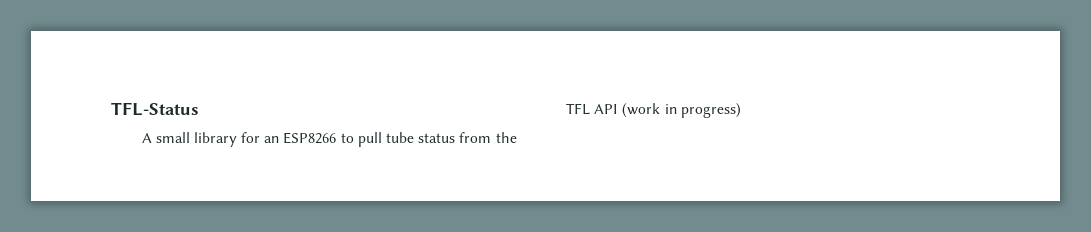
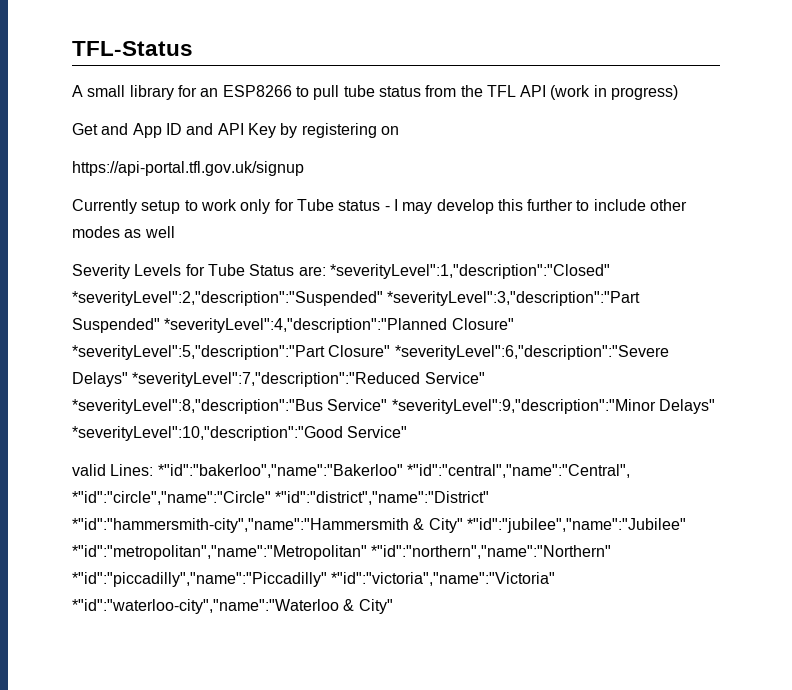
+ Get and App ID and API Key by registering on
+ https://api-portal.tfl.gov.uk/signup
+ Currently setup to work only for Tube status - I may develop this further to include other modes as well
+ Severity Levels for Tube Status are: *severityLevel":1,"description":"Closed" *severityLevel":2,"description":"Suspended" *severityLevel":3,"description":"Part Suspended" *severityLevel":4,"description":"Planned Closure" *severityLevel":5,"description":"Part Closure" *severityLevel":6,"description":"Severe Delays" *severityLevel":7,"description":"Reduced Service" *severityLevel":8,"description":"Bus Service" *severityLevel":9,"description":"Minor Delays" *severityLevel":10,"description":"Good Service"
+ valid Lines: *"id":"bakerloo","name":"Bakerloo" *"id":"central","name":"Central", *"id":"circle","name":"Circle" *"id":"district","name":"District" *"id":"hammersmith-city","name":"Hammersmith & City" *"id":"jubilee","name":"Jubilee" *"id":"metropolitan","name":"Metropolitan" *"id":"northern","name":"Northern" *"id":"piccadilly","name":"Piccadilly" *"id":"victoria","name":"Victoria" *"id":"waterloo-city","name":"Waterloo & City"

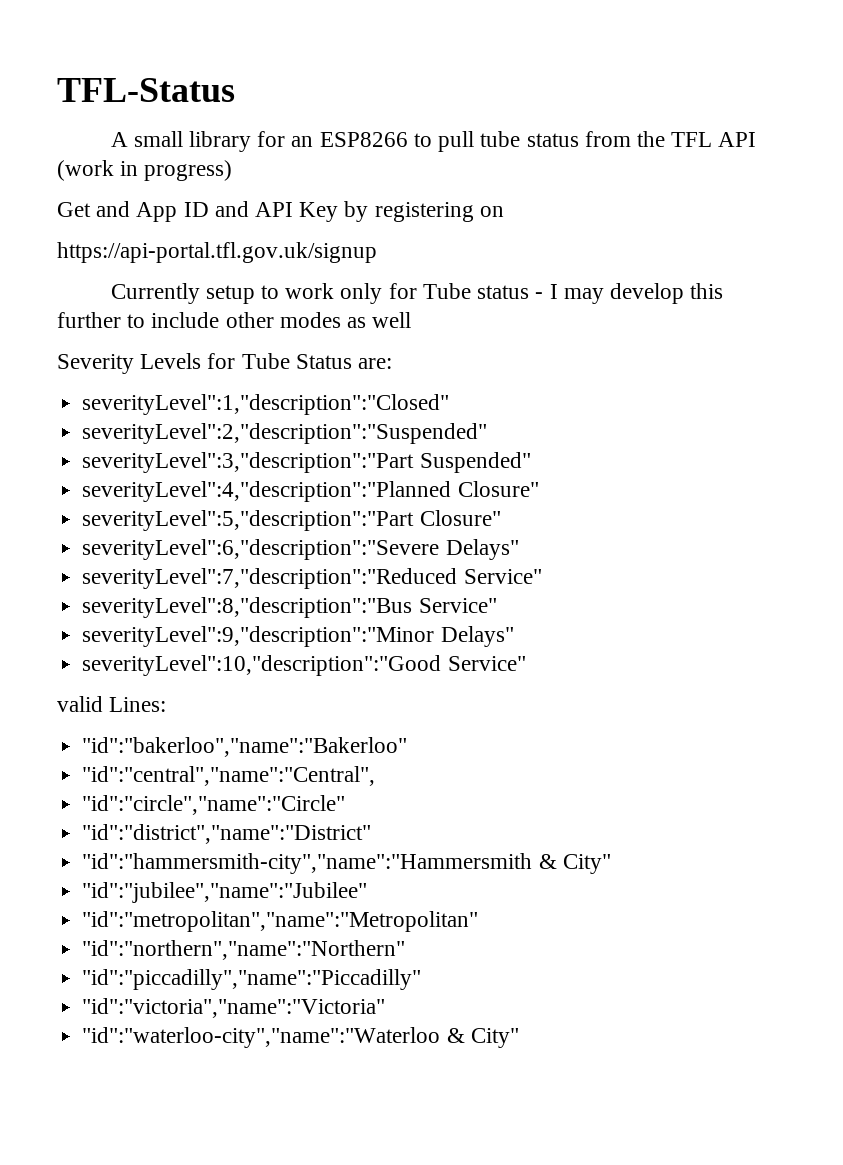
- Severity Levels for Tube Status are: *severityLevel":1,"description":"Closed" *severityLevel":2,"description":"Suspended" *severityLevel":3,"description":"Part Suspended" *severityLevel":4,"description":"Planned Closure" *severityLevel":5,"description":"Part Closure" *severityLevel":6,"description":"Severe Delays" *severityLevel":7,"description":"Reduced Service" *severityLevel":8,"description":"Bus Service" *severityLevel":9,"description":"Minor Delays" *severityLevel":10,"description":"Good Service"
+ Severity Levels for Tube Status are:
+ severityLevel":1,"description":"Closed"
+ severityLevel":2,"description":"Suspended"
+ severityLevel":3,"description":"Part Suspended"
+ severityLevel":4,"description":"Planned Closure"
+ severityLevel":5,"description":"Part Closure"
+ severityLevel":6,"description":"Severe Delays"
+ severityLevel":7,"description":"Reduced Service"
+ severityLevel":8,"description":"Bus Service"
+ severityLevel":9,"description":"Minor Delays"
+ severityLevel":10,"description":"Good Service"
- valid Lines: *"id":"bakerloo","name":"Bakerloo" *"id":"central","name":"Central", *"id":"circle","name":"Circle" *"id":"district","name":"District" *"id":"hammersmith-city","name":"Hammersmith & City" *"id":"jubilee","name":"Jubilee" *"id":"metropolitan","name":"Metropolitan" *"id":"northern","name":"Northern" *"id":"piccadilly","name":"Piccadilly" *"id":"victoria","name":"Victoria" *"id":"waterloo-city","name":"Waterloo & City"
+ valid Lines:
+ "id":"bakerloo","name":"Bakerloo"
+ "id":"central","name":"Central",
+ "id":"circle","name":"Circle"
+ "id":"district","name":"District"
+ "id":"hammersmith-city","name":"Hammersmith & City"
+ "id":"jubilee","name":"Jubilee"
+ "id":"metropolitan","name":"Metropolitan"
+ "id":"northern","name":"Northern"
+ "id":"piccadilly","name":"Piccadilly"
+ "id":"victoria","name":"Victoria"
+ "id":"waterloo-city","name":"Waterloo & City"

